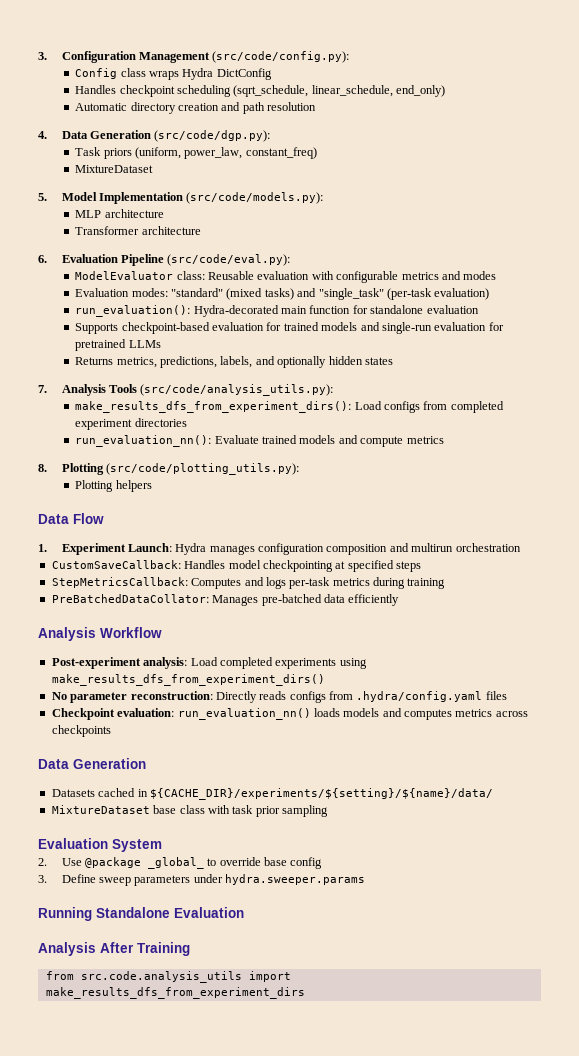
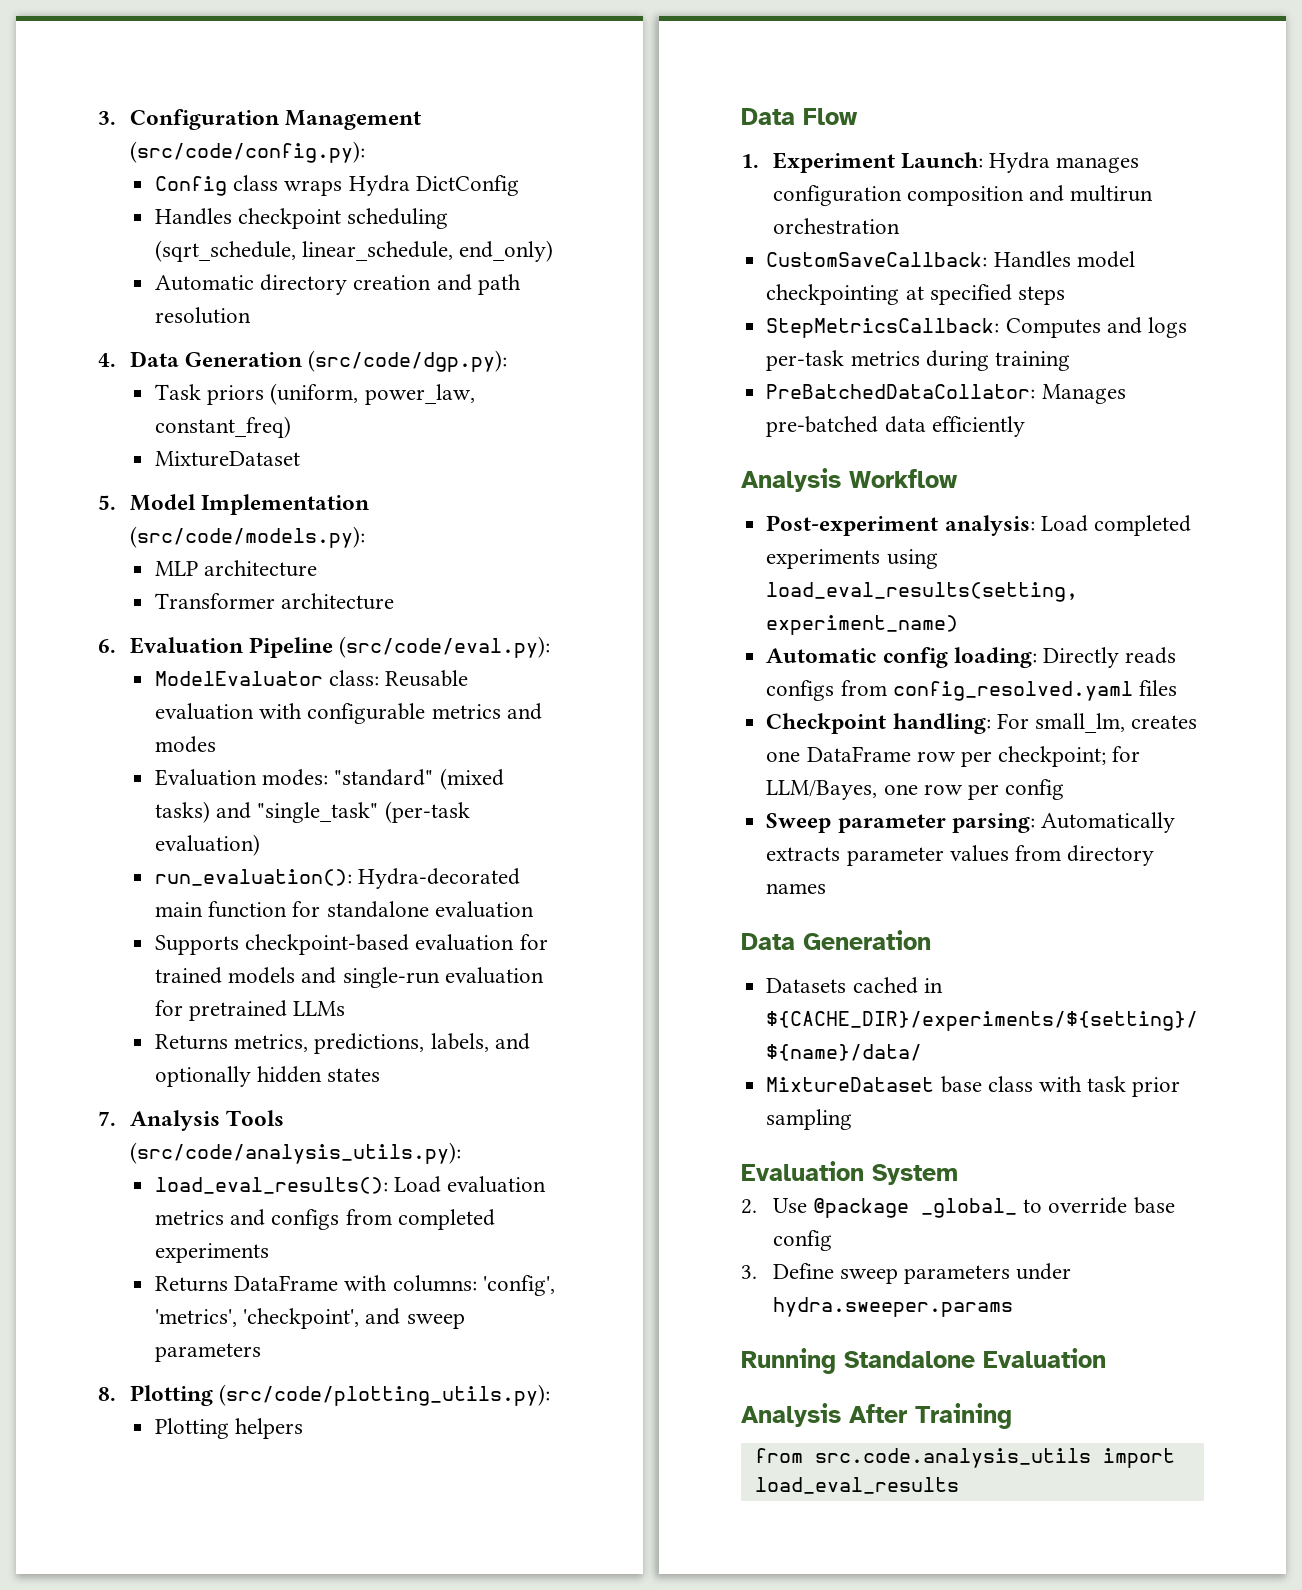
- make_results_dfs_from_experiment_dirs(): Load configs from completed experiment directories
- run_evaluation_nn(): Evaluate trained models and compute metrics
+ load_eval_results(): Load evaluation metrics and configs from completed experiments
+ Returns DataFrame with columns: 'config', 'metrics', 'checkpoint', and sweep parameters
- Post-experiment analysis: Load completed experiments using make_results_dfs_from_experiment_dirs()
- No parameter reconstruction: Directly reads configs from .hydra/config.yaml files
+ Post-experiment analysis: Load completed experiments using load_eval_results(setting, experiment_name)
+ Automatic config loading: Directly reads configs from config_resolved.yaml files
- Checkpoint evaluation: run_evaluation_nn() loads models and computes metrics across checkpoints
+ Checkpoint handling: For small_lm, creates one DataFrame row per checkpoint; for LLM/Bayes, one row per config
+ Sweep parameter parsing: Automatically extracts parameter values from directory names
- from src.code.analysis_utils import make_results_dfs_from_experiment_dirs
+ from src.code.analysis_utils import load_eval_results

